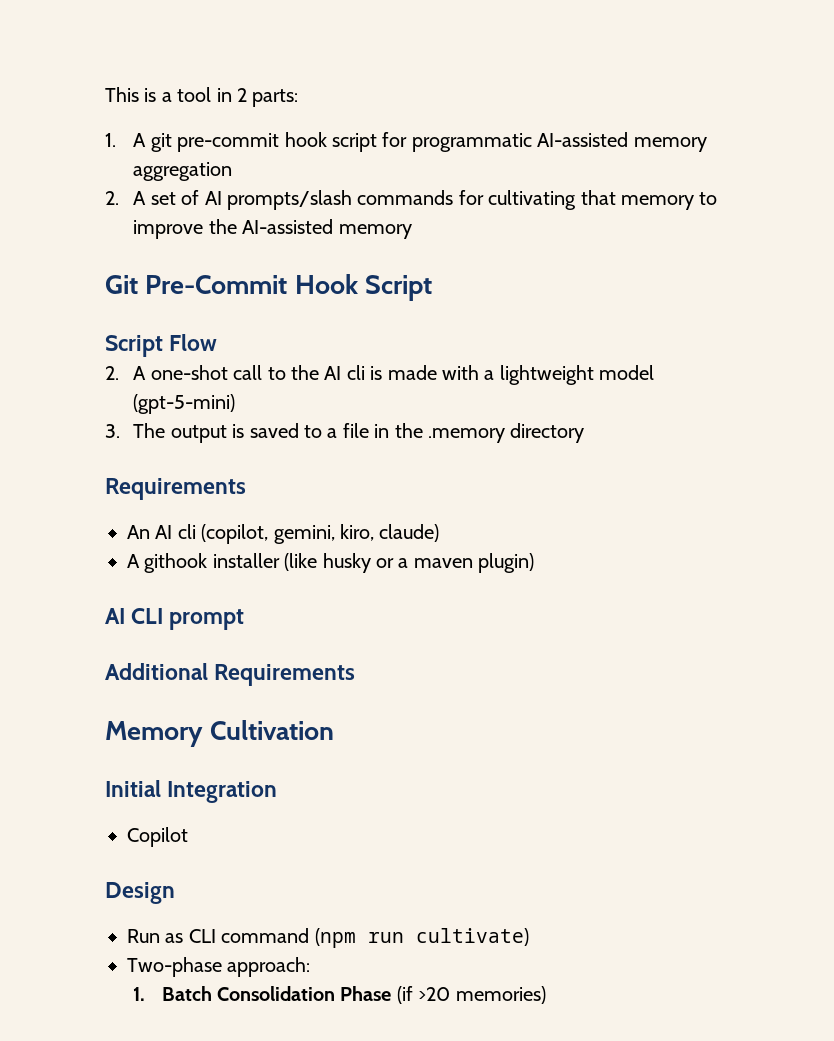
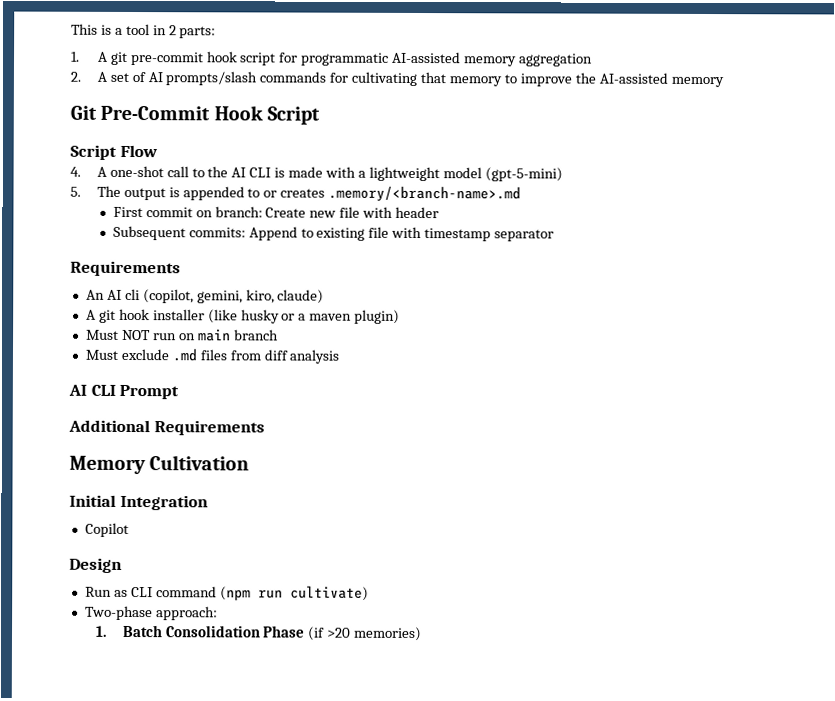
- 2. A one-shot call to the AI cli is made with a lightweight model (gpt-5-mini)
+ 4. A one-shot call to the AI CLI is made with a lightweight model (gpt-5-mini)
- 3. The output is saved to a file in the .memory directory
+ 5. The output is appended to or creates .memory/<branch-name>.md
+ First commit on branch: Create new file with header
+ Subsequent commits: Append to existing file with timestamp separator
- A githook installer (like husky or a maven plugin)
+ A git hook installer (like husky or a maven plugin)
- AI CLI prompt
+ Must NOT run on main branch
+ Must exclude .md files from diff analysis
+ AI CLI Prompt

